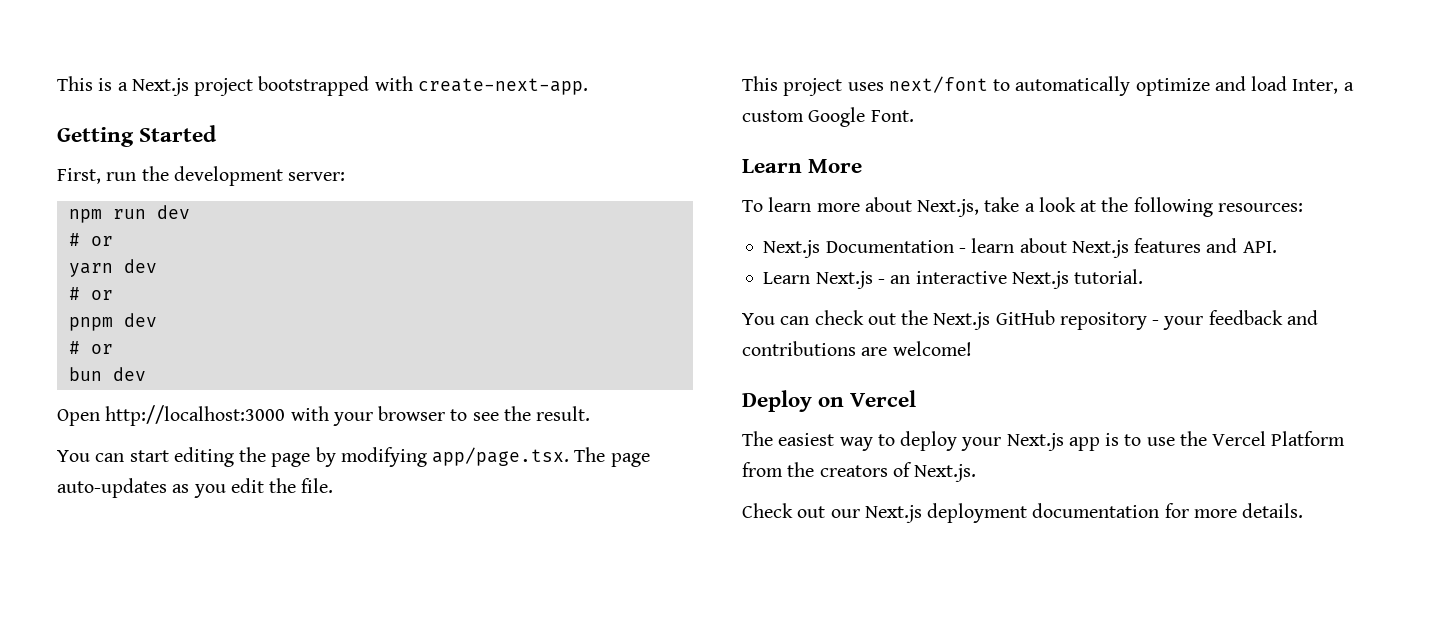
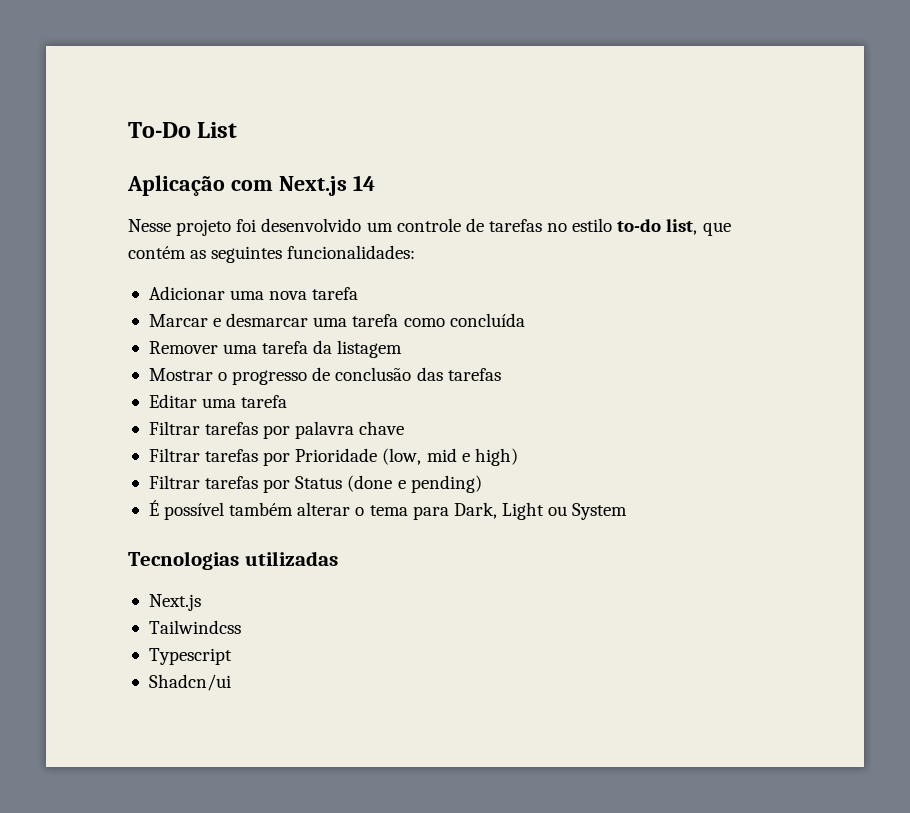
- This is a Next.js project bootstrapped with create-next-app.
- Getting Started
- First, run the development server:
- npm run dev
- # or
- yarn dev
- # or
- pnpm dev
- # or
- bun dev
- Open http://localhost:3000 with your browser to see the result.
- You can start editing the page by modifying app/page.tsx. The page auto-updates as you edit the file.
- This project uses next/font to automatically optimize and load Inter, a custom Google Font.
- Learn More
- To learn more about Next.js, take a look at the following resources:
- Next.js Documentation - learn about Next.js features and API.
- Learn Next.js - an interactive Next.js tutorial.
- You can check out the Next.js GitHub repository - your feedback and contributions are welcome!
- Deploy on Vercel
- The easiest way to deploy your Next.js app is to use the Vercel Platform from the creators of Next.js.
- Check out our Next.js deployment documentation for more details.
+ To-Do List
+ Aplicação com Next.js 14
+ Nesse projeto foi desenvolvido um controle de tarefas no estilo to-do list, que contém as seguintes funcionalidades:
+ Adicionar uma nova tarefa
+ Marcar e desmarcar uma tarefa como concluída
+ Remover uma tarefa da listagem
+ Mostrar o progresso de conclusão das tarefas
+ Editar uma tarefa
+ Filtrar tarefas por palavra chave
+ Filtrar tarefas por Prioridade (low, mid e high)
+ Filtrar tarefas por Status (done e pending)
+ É possível também alterar o tema para Dark, Light ou System
+ Tecnologias utilizadas
+ Next.js
+ Tailwindcss
+ Typescript
+ Shadcn/ui

